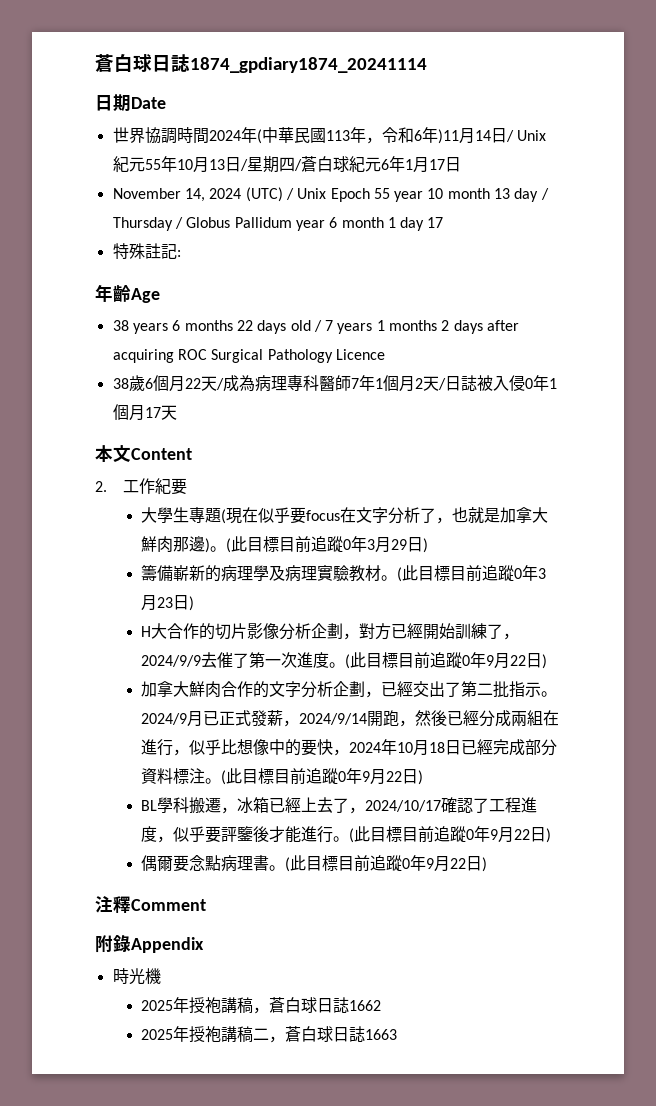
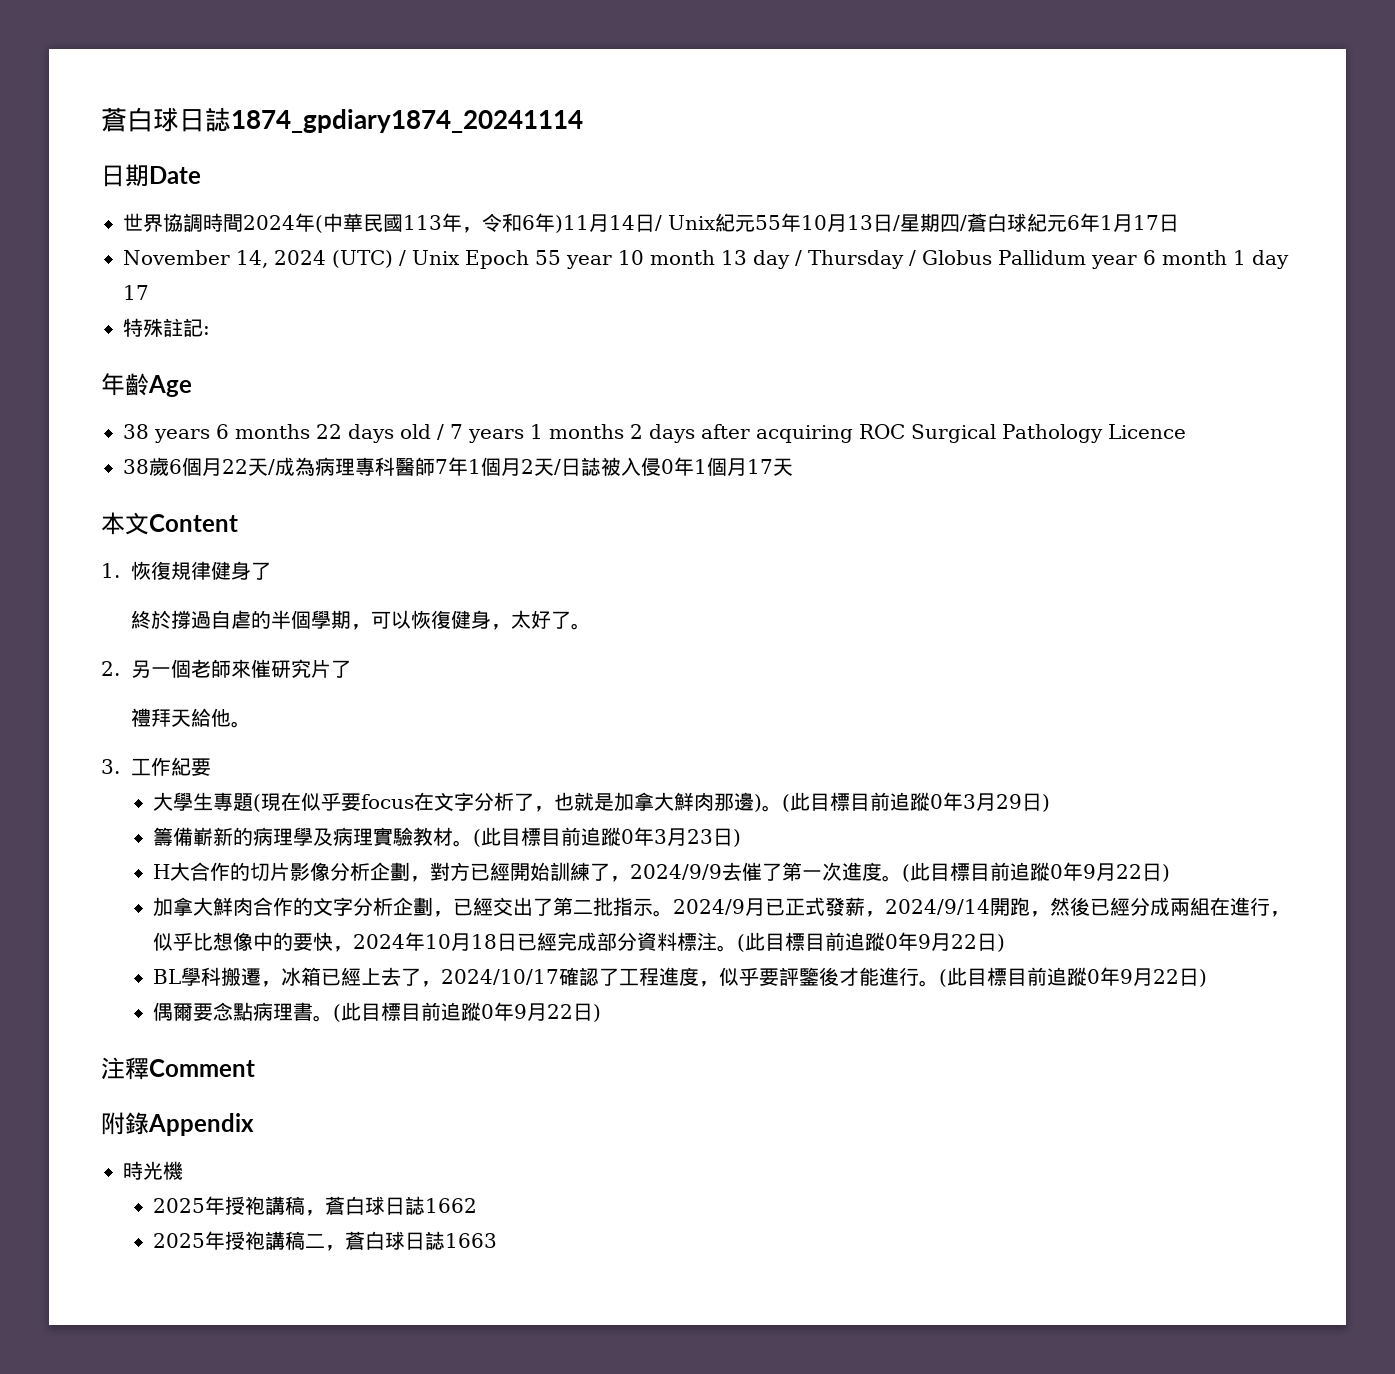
- 2.工作紀要
+ 1.恢復規律健身了
+ 終於撐過自虐的半個學期，可以恢復健身，太好了。
+ 2.另一個老師來催研究片了
+ 禮拜天給他。
+ 3.工作紀要

